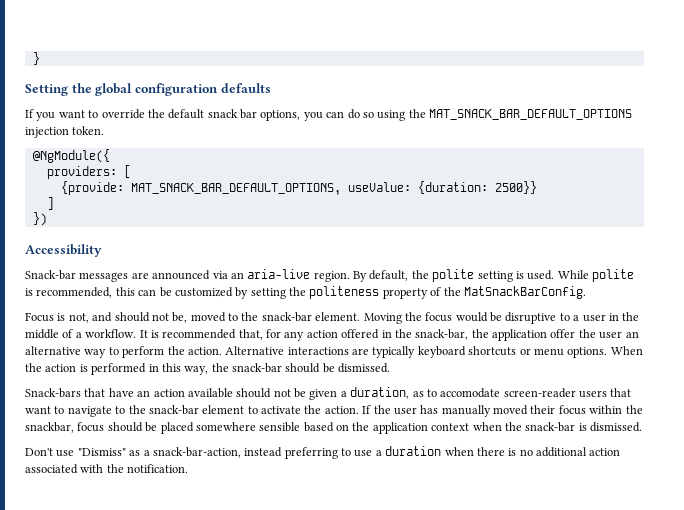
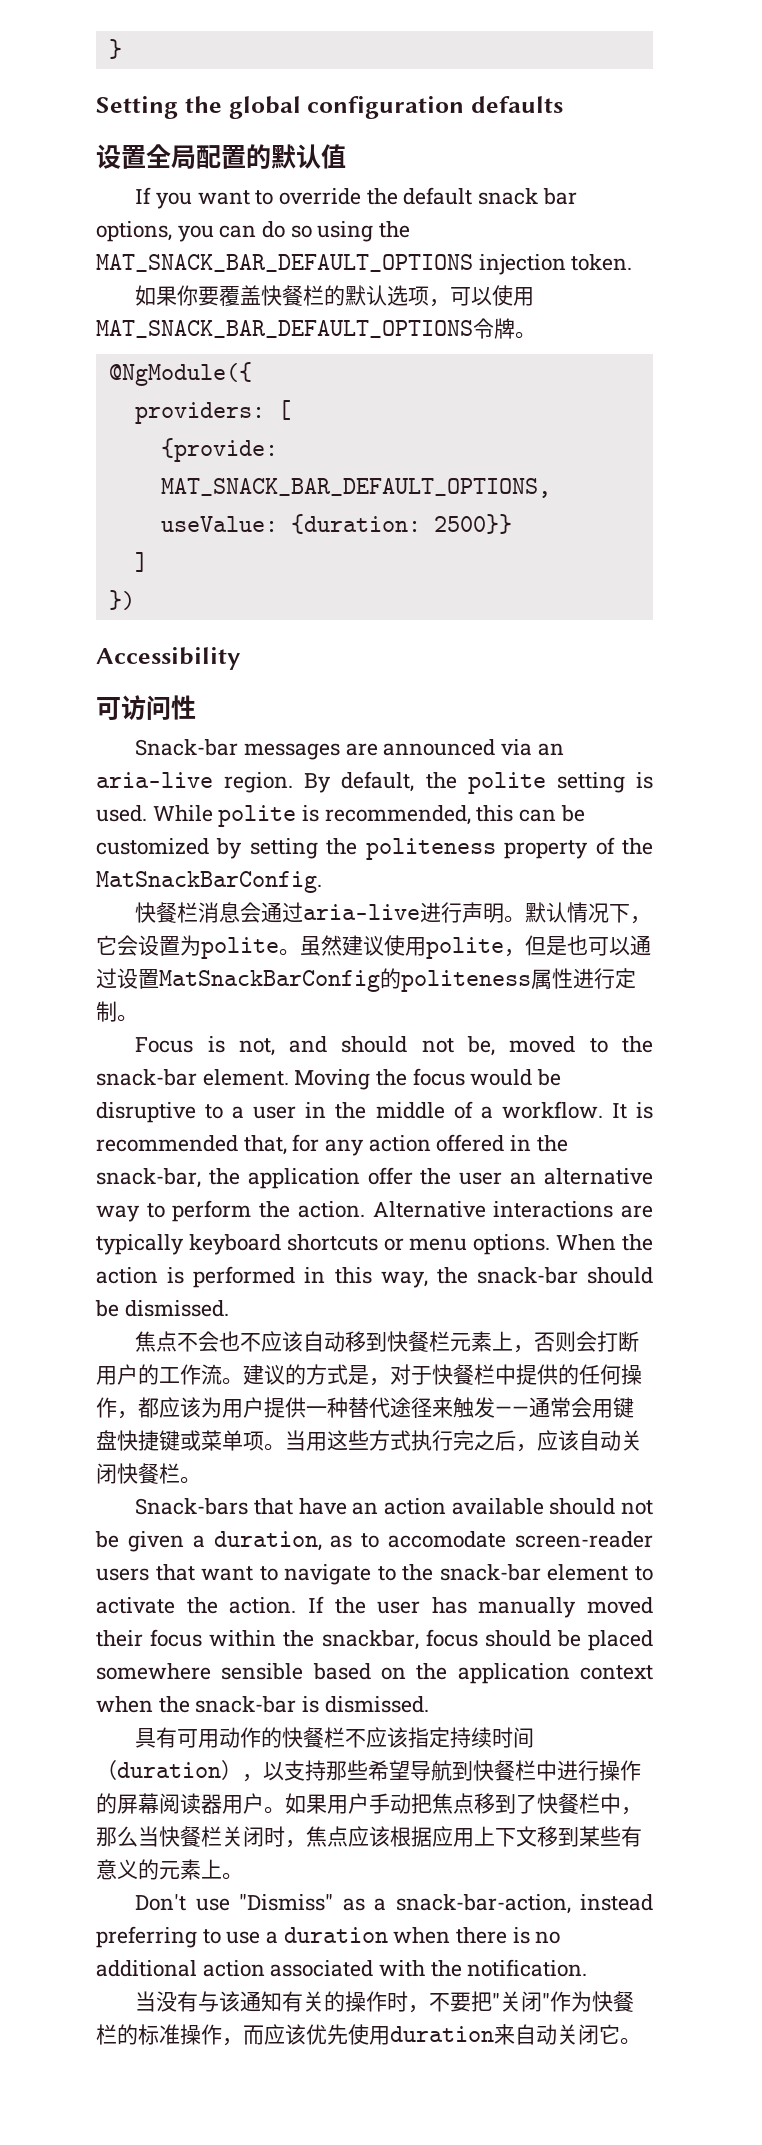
+ 设置全局配置的默认值
+ 如果你要覆盖快餐栏的默认选项，可以使用MAT_SNACK_BAR_DEFAULT_OPTIONS令牌。
+ 可访问性
+ 快餐栏消息会通过aria-live进行声明。默认情况下，它会设置为polite。虽然建议使用polite，但是也可以通过设置MatSnackBarConfig的politeness属性进行定制。
+ 焦点不会也不应该自动移到快餐栏元素上，否则会打断用户的工作流。建议的方式是，对于快餐栏中提供的任何操作，都应该为用户提供一种替代途径来触发——通常会用键盘快捷键或菜单项。当用这些方式执行完之后，应该自动关闭快餐栏。
+ 具有可用动作的快餐栏不应该指定持续时间（duration），以支持那些希望导航到快餐栏中进行操作的屏幕阅读器用户。如果用户手动把焦点移到了快餐栏中，那么当快餐栏关闭时，焦点应该根据应用上下文移到某些有意义的元素上。
+ 当没有与该通知有关的操作时，不要把"关闭"作为快餐栏的标准操作，而应该优先使用duration来自动关闭它。

